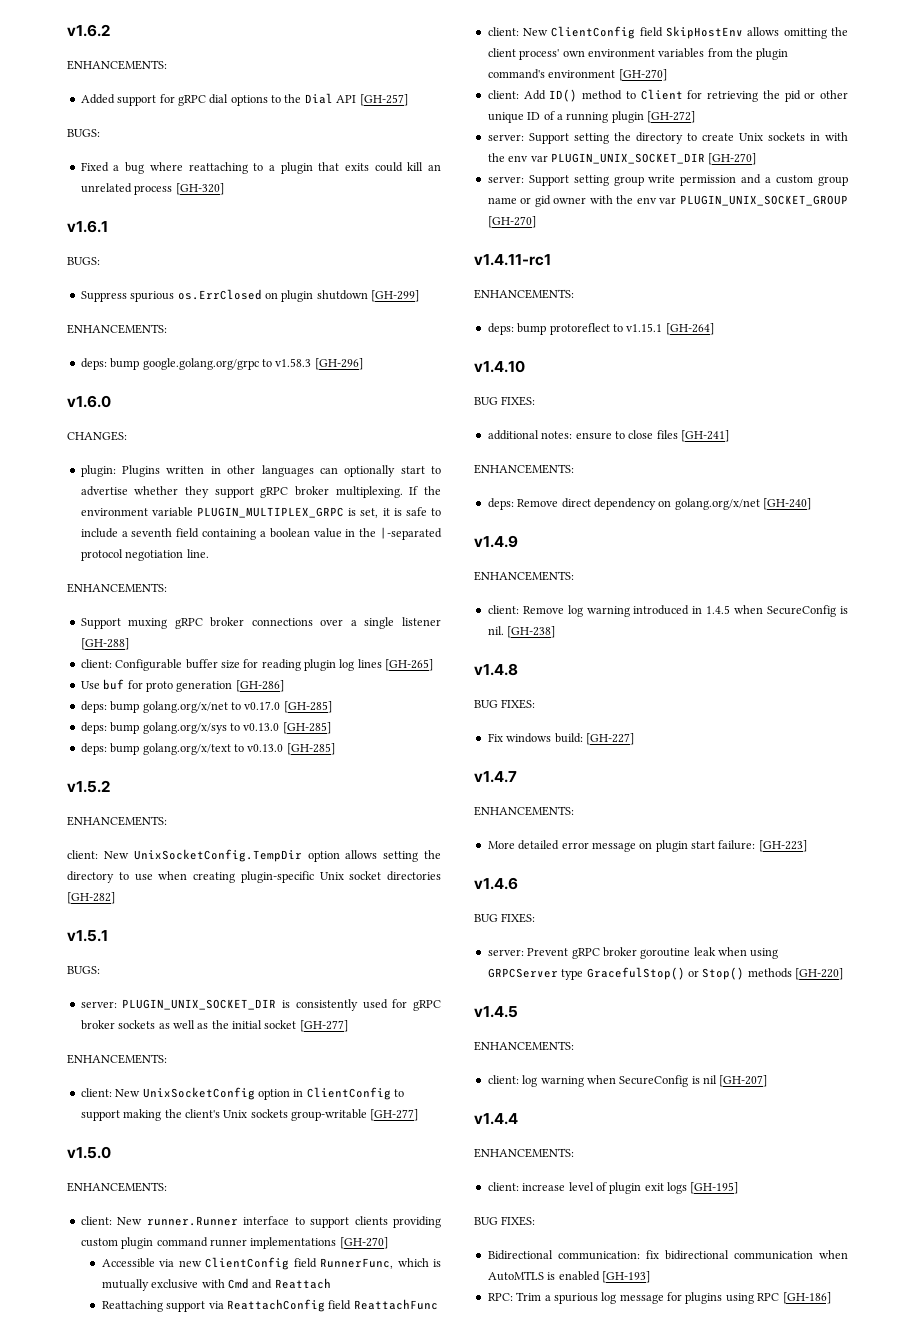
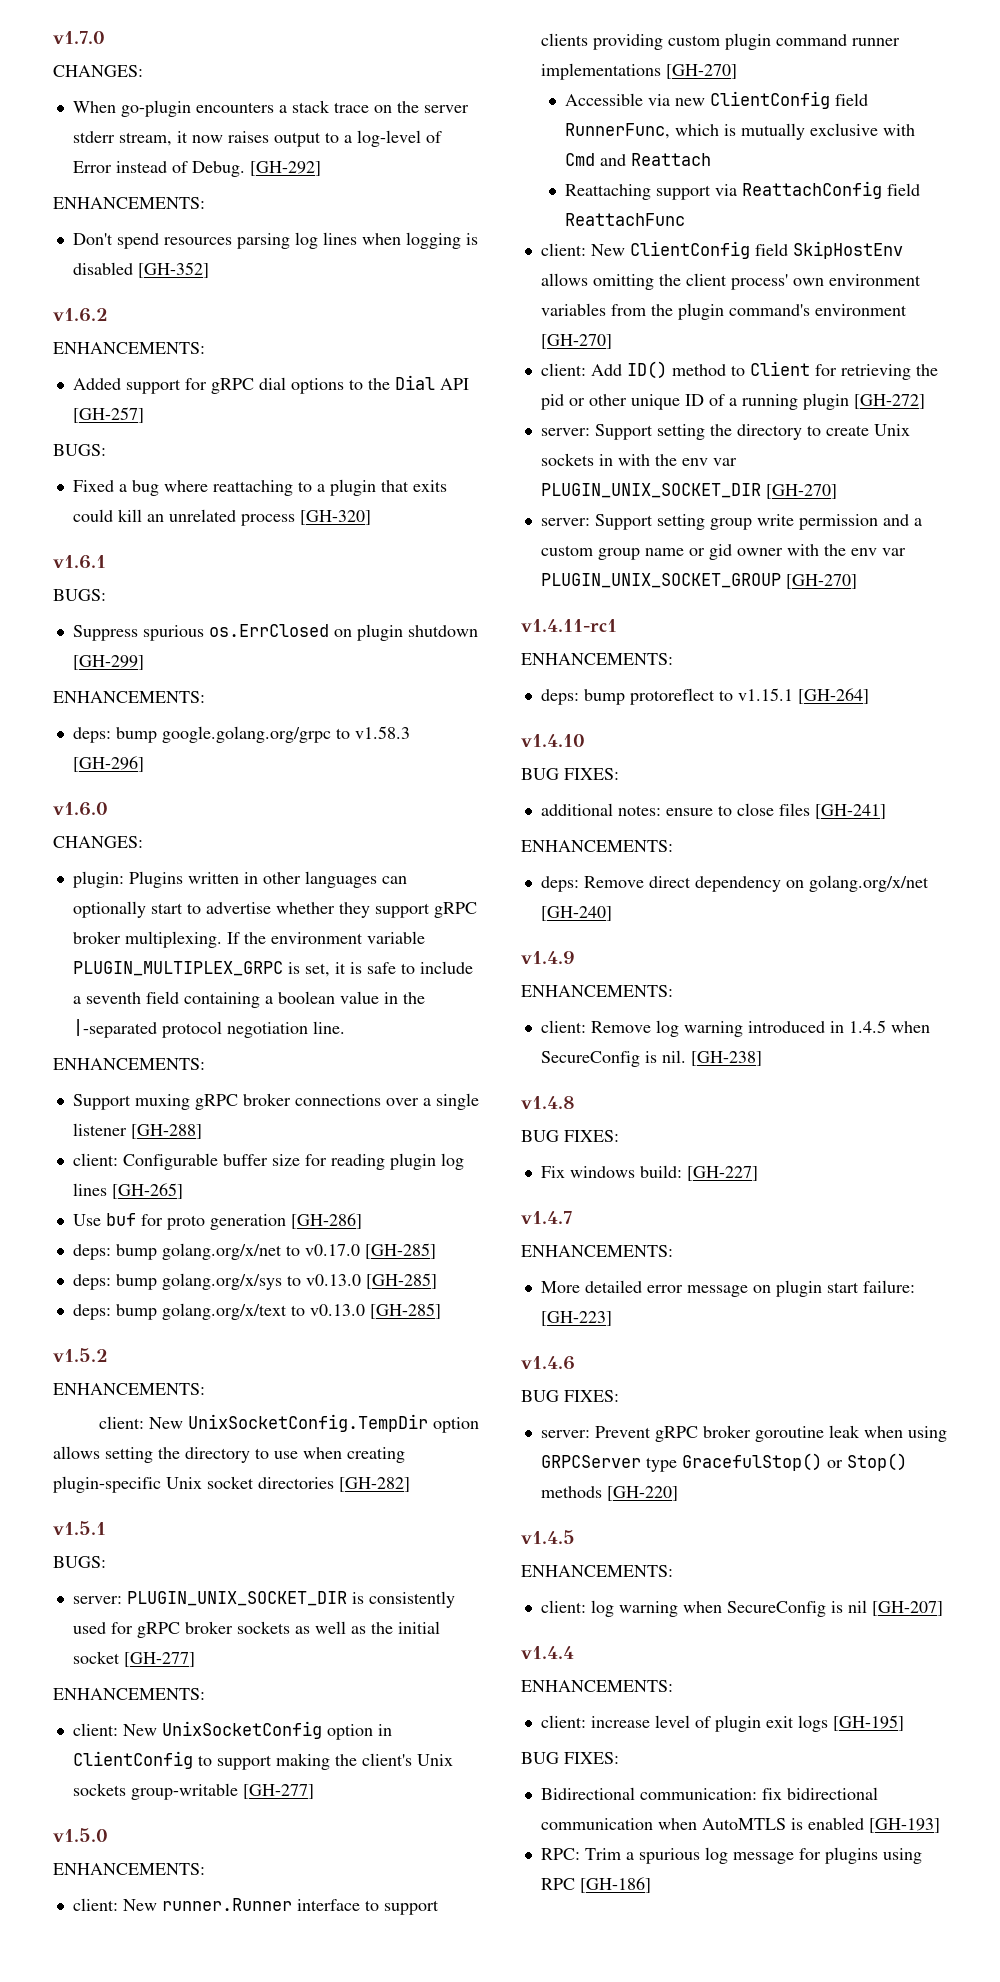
+ v1.7.0
+ CHANGES:
+ When go-plugin encounters a stack trace on the server stderr stream, it now raises output to a log-level of Error instead of Debug. [GH-292]
+ ENHANCEMENTS:
+ Don't spend resources parsing log lines when logging is disabled [GH-352]

